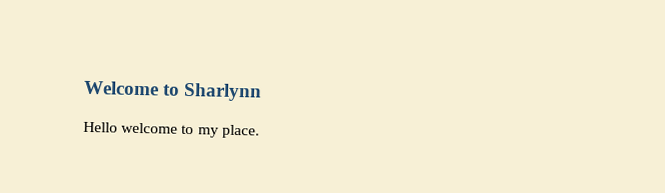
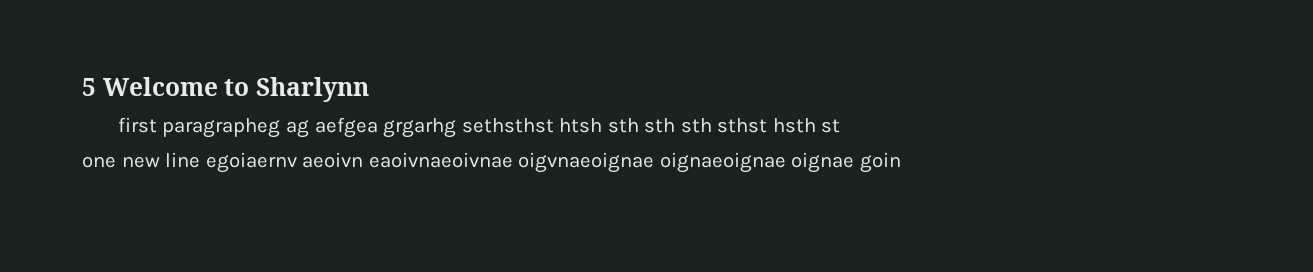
- Welcome to Sharlynn
+ 5 Welcome to Sharlynn
- Hello welcome to my place.
+ first paragrapheg ag aefgea grgarhg sethsthst htsh sth sth sth sthst hsth st
+ one new line egoiaernv aeoivn eaoivnaeoivnae oigvnaeoignae oignaeoignae oignae goin

